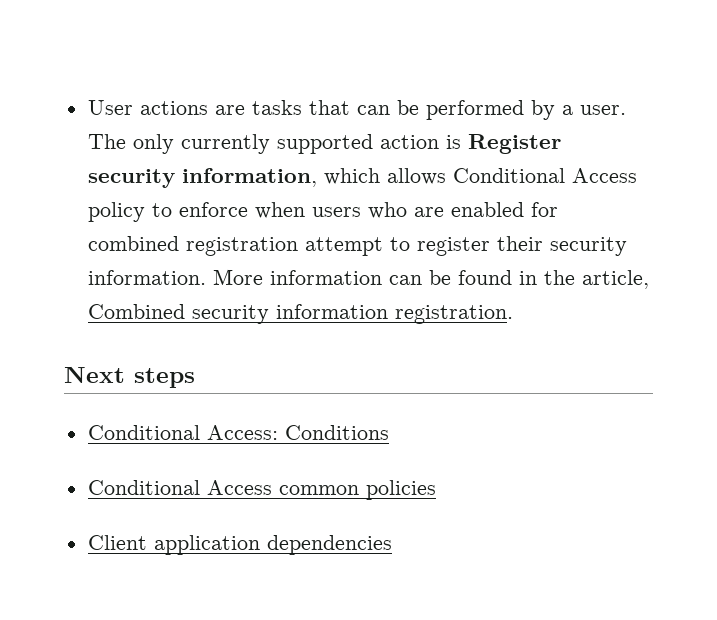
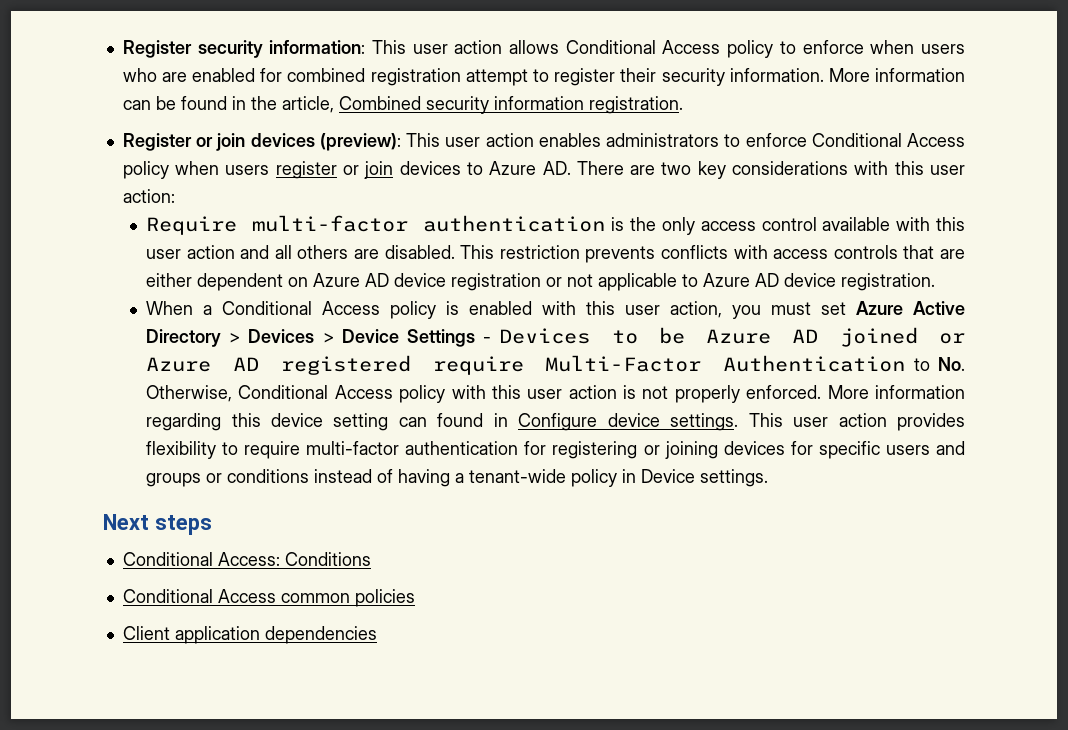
- User actions are tasks that can be performed by a user. The only currently supported action is Register security information, which allows Conditional Access policy to enforce when users who are enabled for combined registration attempt to register their security information.
+ Register security information: This user action allows Conditional Access policy to enforce when users who are enabled for combined registration attempt to register their security information.
+ Register or join devices (preview): This user action enables administrators to enforce Conditional Access policy when users register or join devices to Azure AD. There are two key considerations with this user action:
+ Require multi-factor authentication is the only access control available with this user action and all others are disabled. This restriction prevents conflicts with access controls that are either dependent on Azure AD device registration or not applicable to Azure AD device registration.
+ When a Conditional Access policy is enabled with this user action, you must set Azure Active Directory > Devices > Device Settings - Devices to be Azure AD joined or Azure AD registered require Multi-Factor Authentication to No. Otherwise, Conditional Access policy with this user action is not properly enforced. More information regarding this device setting can found in Configure device settings. This user action provides flexibility to require multi-factor authentication for registering or joining devices for specific users and groups or conditions instead of having a tenant-wide policy in Device settings.

